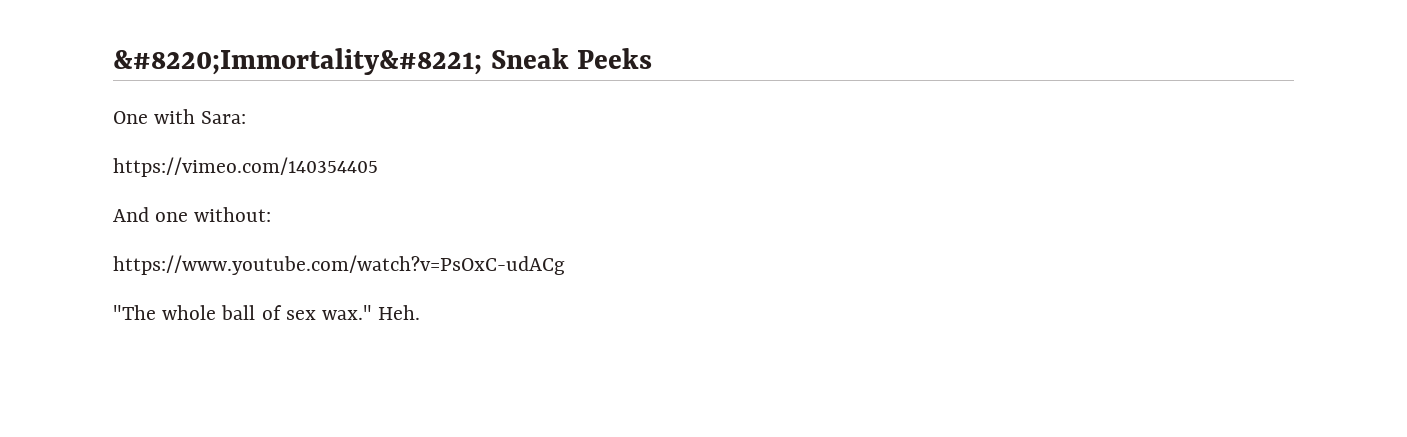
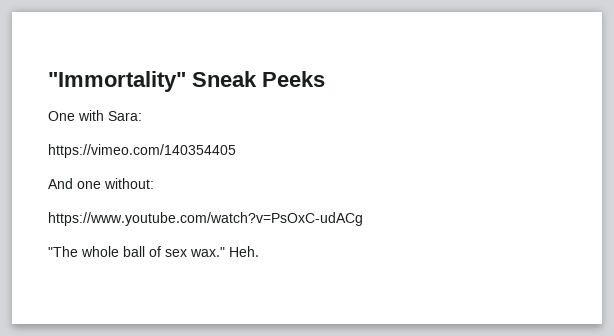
- &#8220;Immortality&#8221; Sneak Peeks
+ "Immortality" Sneak Peeks

